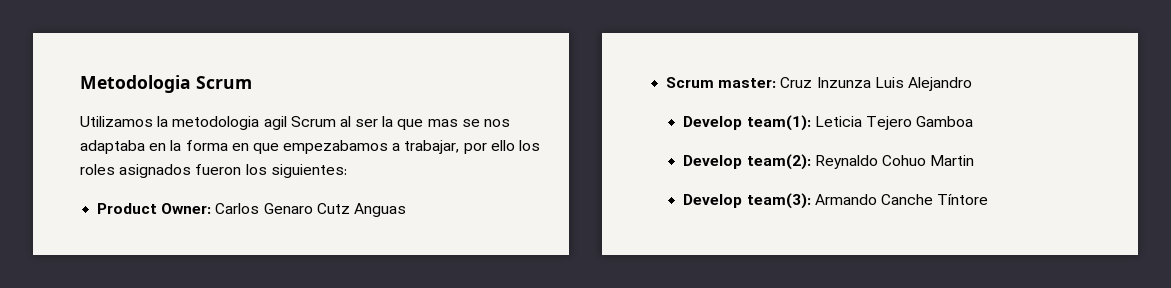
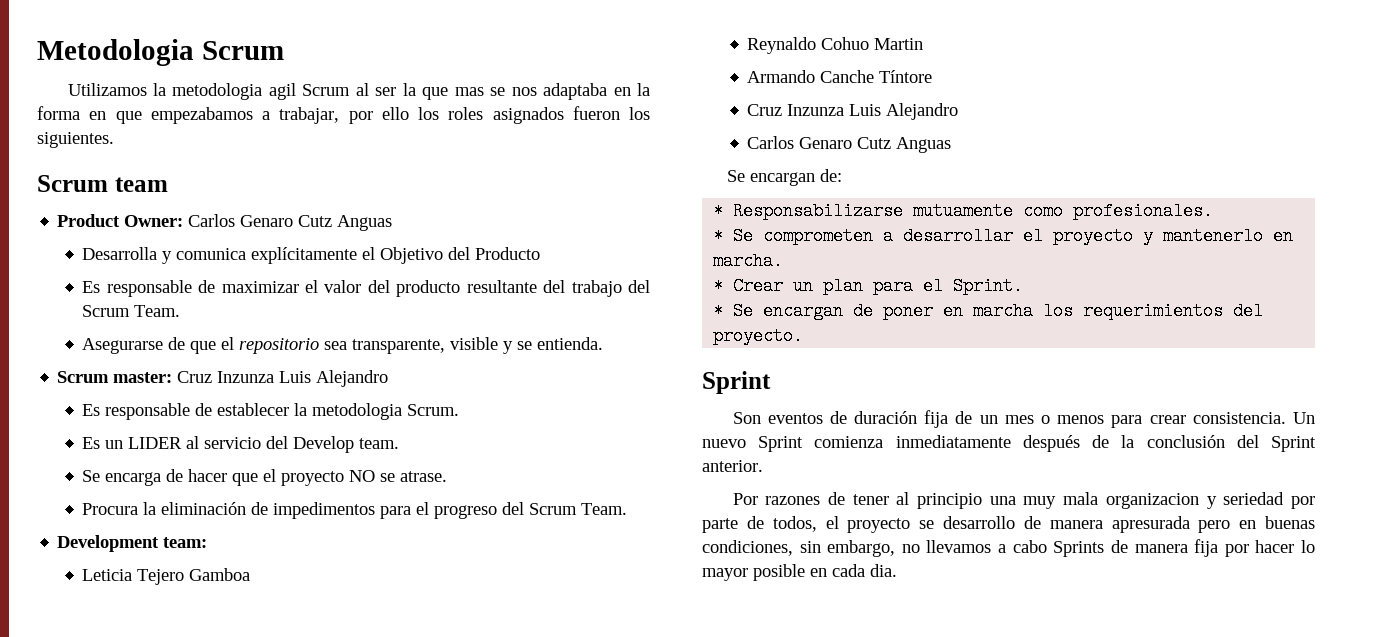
- Utilizamos la metodologia agil Scrum al ser la que mas se nos adaptaba en la forma en que empezabamos a trabajar, por ello los roles asignados fueron los siguientes:
+ Utilizamos la metodologia agil Scrum al ser la que mas se nos adaptaba en la forma en que empezabamos a trabajar, por ello los roles asignados fueron los siguientes.
+ Scrum team
+ Desarrolla y comunica explícitamente el Objetivo del Producto
+ Es responsable de maximizar el valor del producto resultante del trabajo del Scrum Team.
+ Asegurarse de que el repositorio sea transparente, visible y se entienda.
- Develop team(1): Leticia Tejero Gamboa
+ Es responsable de establecer la metodologia Scrum.
+ Es un LIDER al servicio del Develop team.
+ Se encarga de hacer que el proyecto NO se atrase.
+ Procura la eliminación de impedimentos para el progreso del Scrum Team.
+ Development team:
+ Leticia Tejero Gamboa
- Develop team(2): Reynaldo Cohuo Martin
+ Reynaldo Cohuo Martin
- Develop team(3): Armando Canche Tíntore
+ Armando Canche Tíntore
+ Cruz Inzunza Luis Alejandro
+ Carlos Genaro Cutz Anguas
+ Se encargan de:
+ * Responsabilizarse mutuamente como profesionales.
+ * Se comprometen a desarrollar el proyecto y mantenerlo en marcha.
+ * Crear un plan para el Sprint.
+ * Se encargan de poner en marcha los requerimientos del proyecto.
+ Sprint
+ Son eventos de duración fija de un mes o menos para crear consistencia. Un nuevo Sprint comienza inmediatamente después de la conclusión del Sprint anterior.
+ Por razones de tener al principio una muy mala organizacion y seriedad por parte de todos, el proyecto se desarrollo de manera apresurada pero en buenas condiciones, sin embargo, no llevamos a cabo Sprints de manera fija por hacer lo mayor posible en cada dia.

